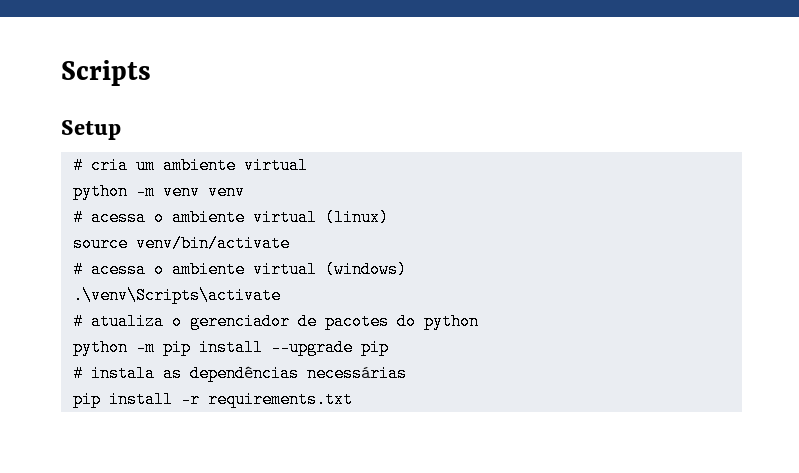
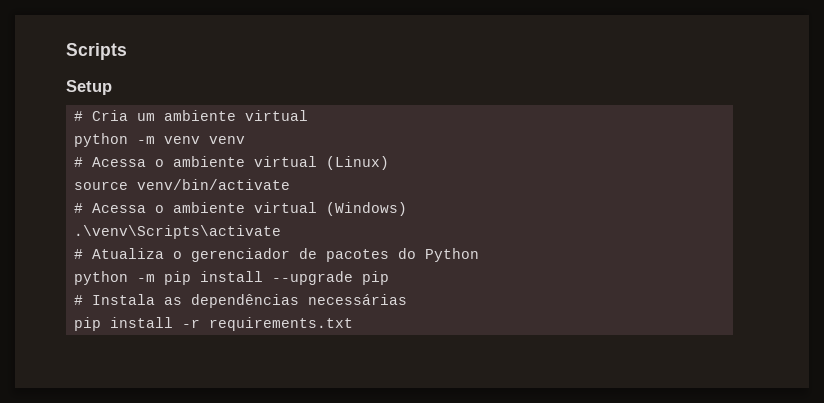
- # cria um ambiente virtual
+ # Cria um ambiente virtual
- # acessa o ambiente virtual (linux)
+ # Acessa o ambiente virtual (Linux)
- # acessa o ambiente virtual (windows)
+ # Acessa o ambiente virtual (Windows)
- # atualiza o gerenciador de pacotes do python
+ # Atualiza o gerenciador de pacotes do Python
- # instala as dependências necessárias
+ # Instala as dependências necessárias

